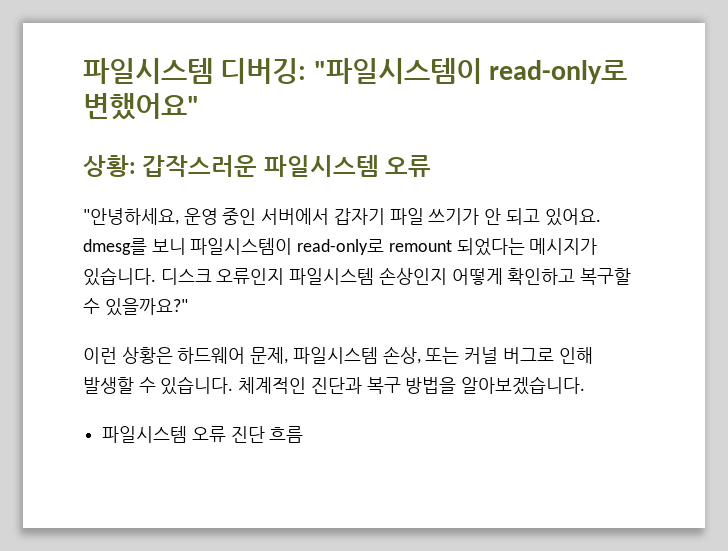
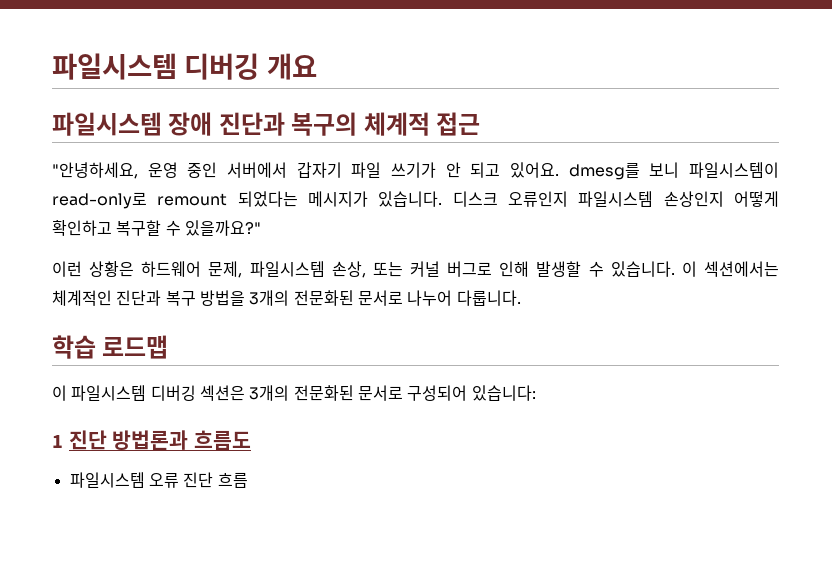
- 파일시스템 디버깅: "파일시스템이 read-only로 변했어요"
- 상황: 갑작스러운 파일시스템 오류
+ 파일시스템 디버깅 개요
+ 파일시스템 장애 진단과 복구의 체계적 접근
- 체계적인 진단과 복구 방법을 알아보겠습니다.
+ 이 섹션에서는 체계적인 진단과 복구 방법을 3개의 전문화된 문서로 나누어 다룹니다.
+ 학습 로드맵
+ 이 파일시스템 디버깅 섹션은 3개의 전문화된 문서로 구성되어 있습니다:
+ 1 진단 방법론과 흐름도

